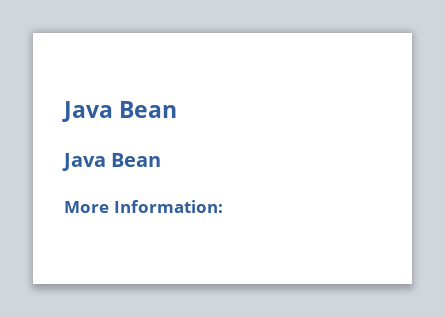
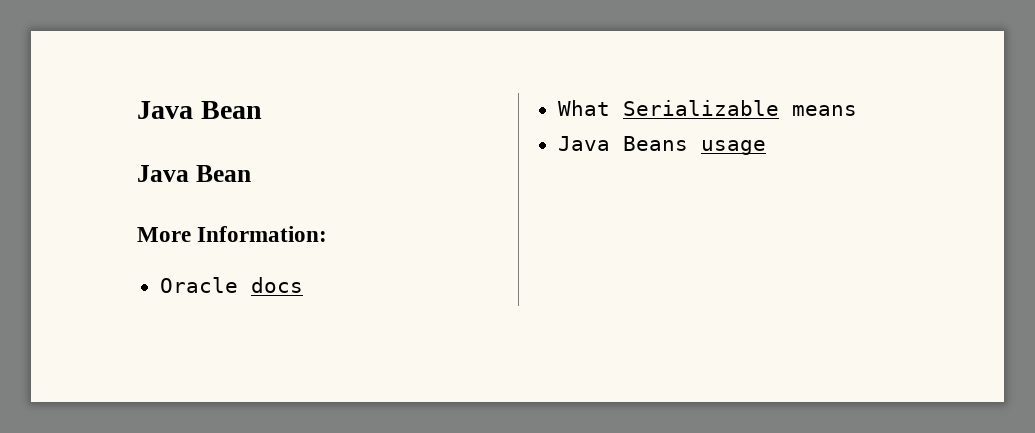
+ Oracle docs
+ What Serializable means
+ Java Beans usage

